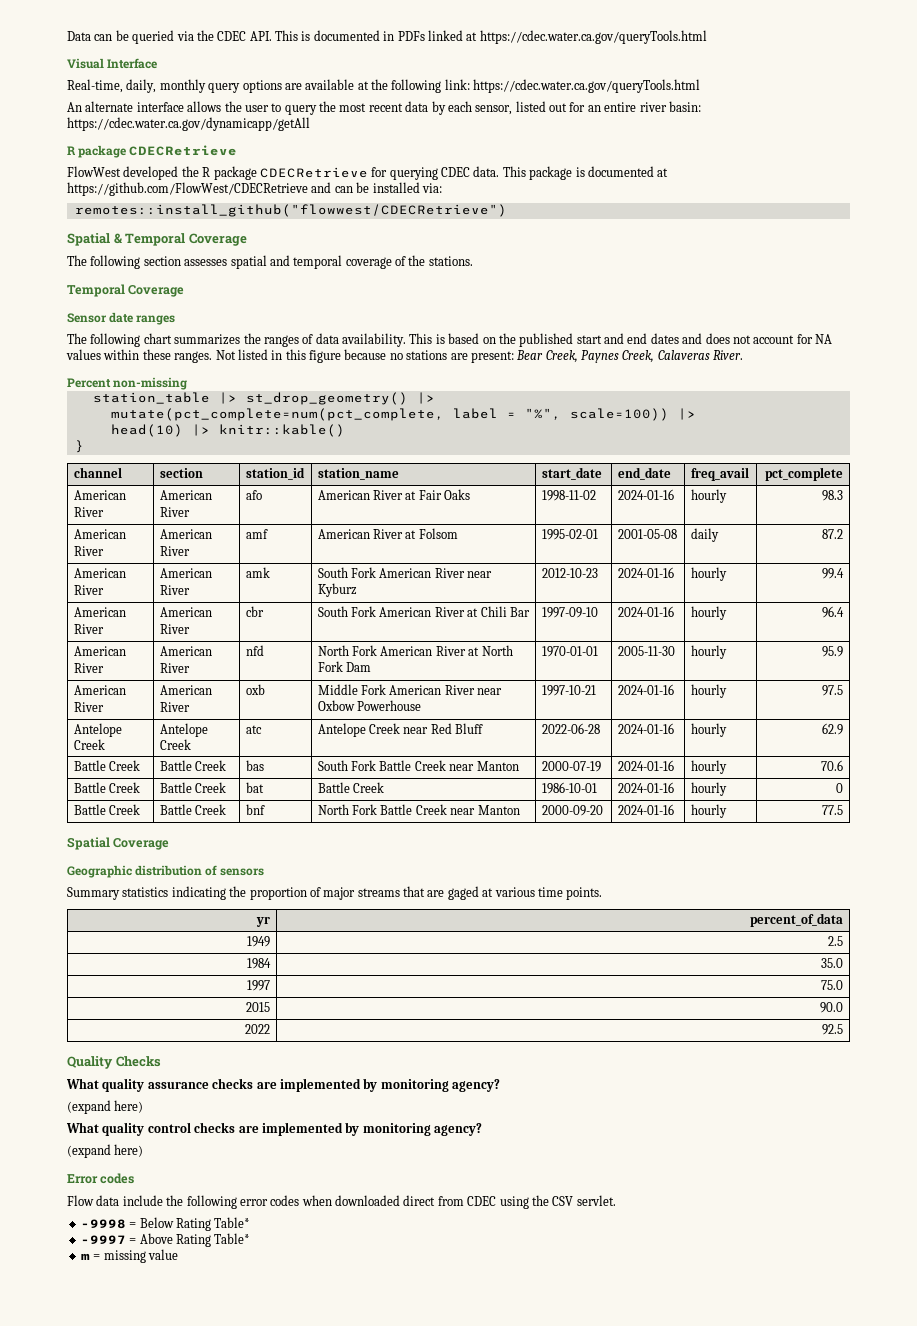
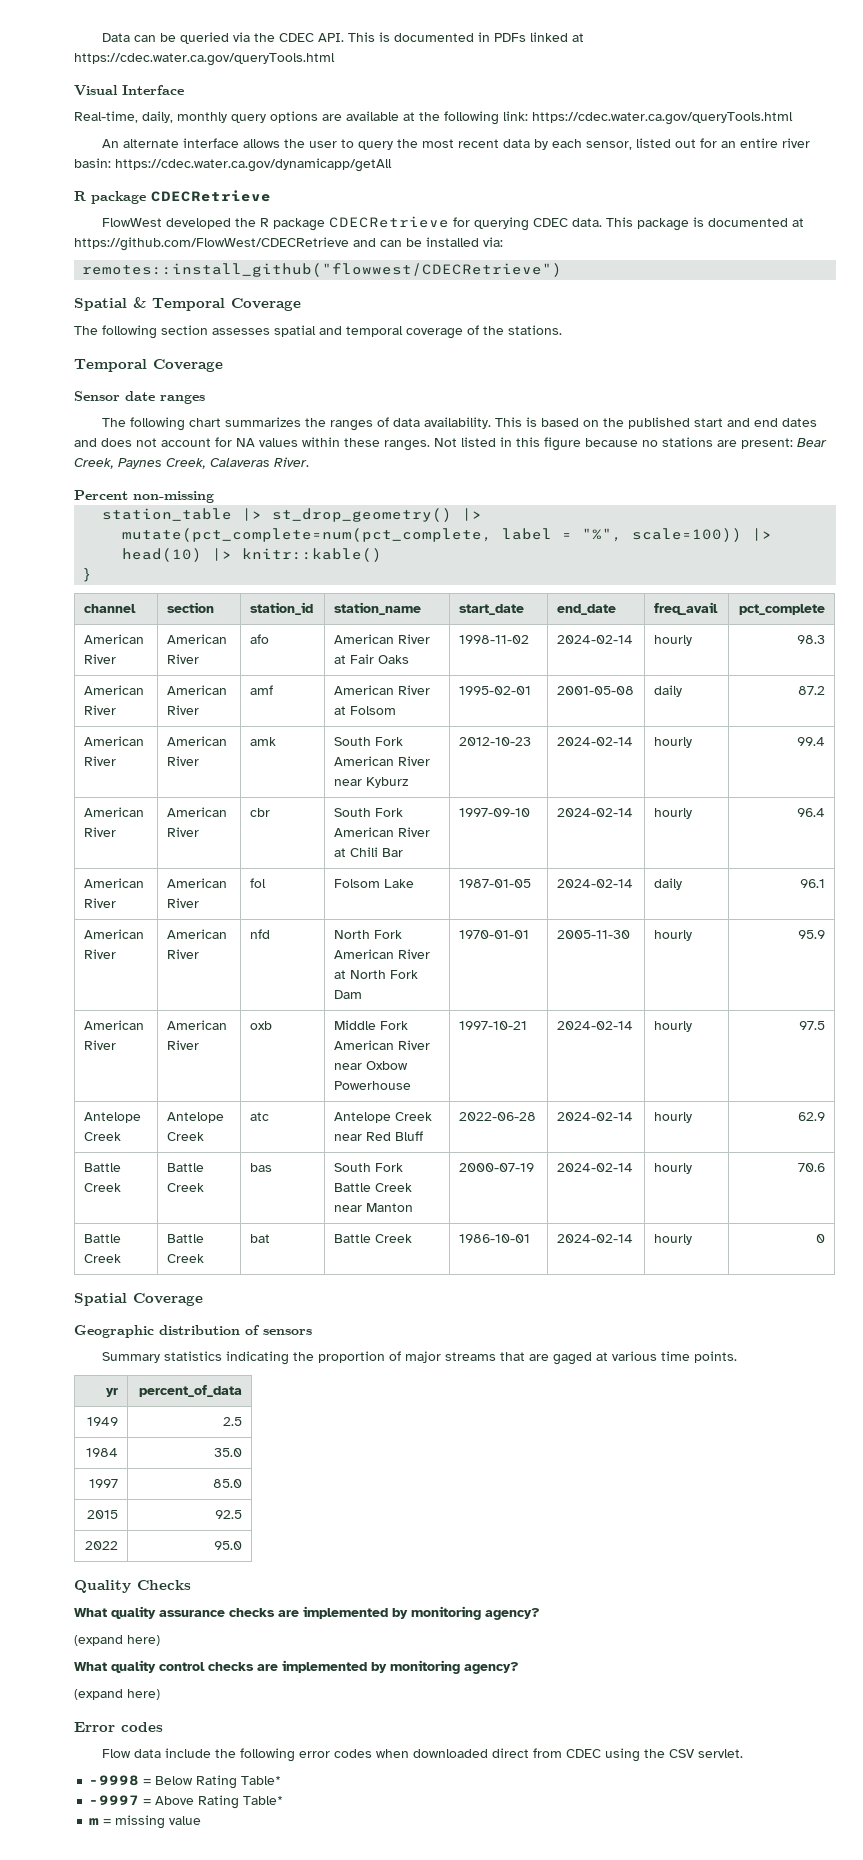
- American River | American River | afo | American River at Fair Oaks | 1998-11-02 | 2024-01-16 | hourly | 98.3
+ American River | American River | afo | American River at Fair Oaks | 1998-11-02 | 2024-02-14 | hourly | 98.3
- American River | American River | amk | South Fork American River near Kyburz | 2012-10-23 | 2024-01-16 | hourly | 99.4
+ American River | American River | amk | South Fork American River near Kyburz | 2012-10-23 | 2024-02-14 | hourly | 99.4
- American River | American River | cbr | South Fork American River at Chili Bar | 1997-09-10 | 2024-01-16 | hourly | 96.4
+ American River | American River | cbr | South Fork American River at Chili Bar | 1997-09-10 | 2024-02-14 | hourly | 96.4
+ American River | American River | fol | Folsom Lake | 1987-01-05 | 2024-02-14 | daily | 96.1
- American River | American River | oxb | Middle Fork American River near Oxbow Powerhouse | 1997-10-21 | 2024-01-16 | hourly | 97.5
+ American River | American River | oxb | Middle Fork American River near Oxbow Powerhouse | 1997-10-21 | 2024-02-14 | hourly | 97.5
- Antelope Creek | Antelope Creek | atc | Antelope Creek near Red Bluff | 2022-06-28 | 2024-01-16 | hourly | 62.9
+ Antelope Creek | Antelope Creek | atc | Antelope Creek near Red Bluff | 2022-06-28 | 2024-02-14 | hourly | 62.9
- Battle Creek | Battle Creek | bas | South Fork Battle Creek near Manton | 2000-07-19 | 2024-01-16 | hourly | 70.6
+ Battle Creek | Battle Creek | bas | South Fork Battle Creek near Manton | 2000-07-19 | 2024-02-14 | hourly | 70.6
- Battle Creek | Battle Creek | bat | Battle Creek | 1986-10-01 | 2024-01-16 | hourly | 0
+ Battle Creek | Battle Creek | bat | Battle Creek | 1986-10-01 | 2024-02-14 | hourly | 0
- Battle Creek | Battle Creek | bnf | North Fork Battle Creek near Manton | 2000-09-20 | 2024-01-16 | hourly | 77.5
- 1997 | 75.0
+ 1997 | 85.0
- 2015 | 90.0
+ 2015 | 92.5
- 2022 | 92.5
+ 2022 | 95.0

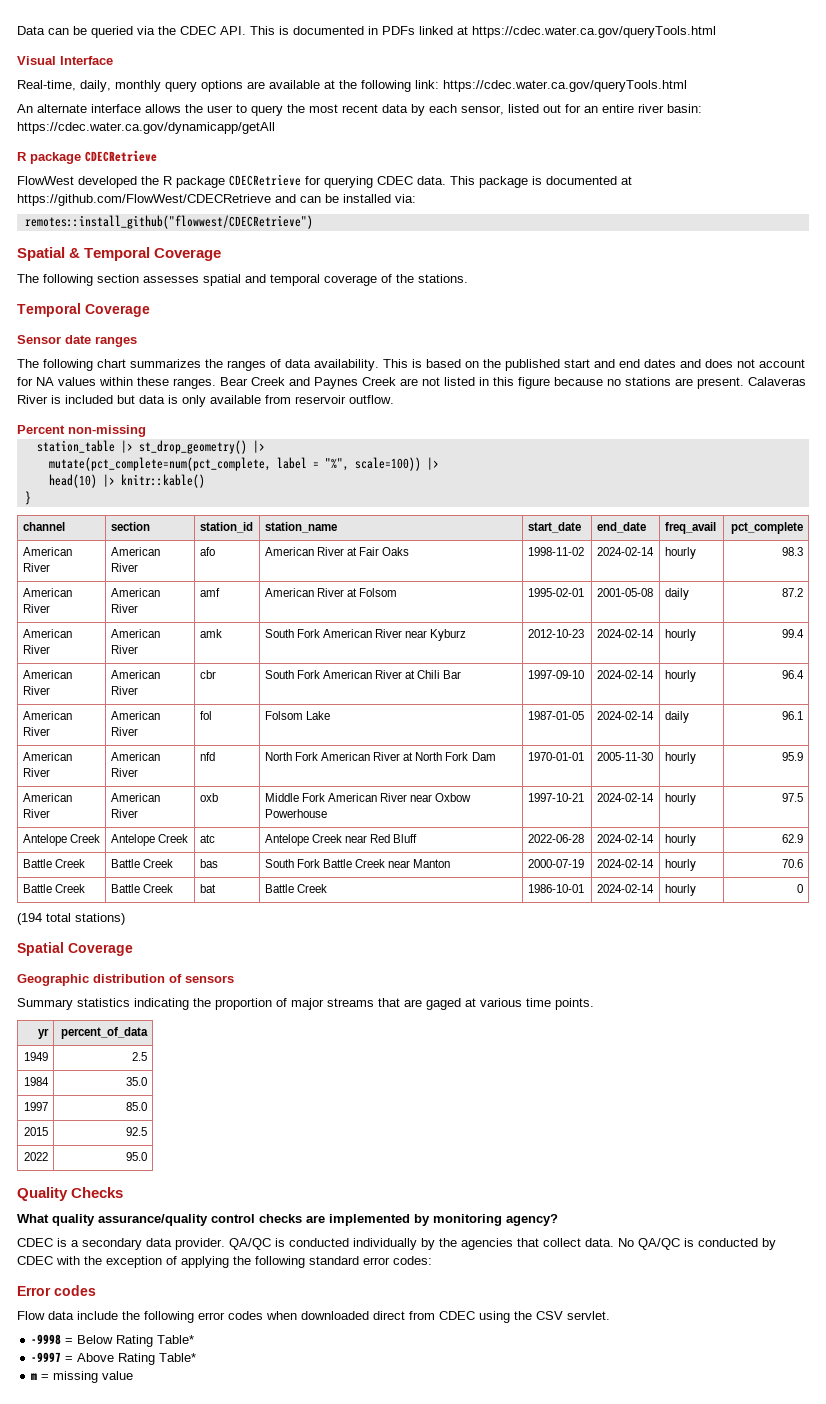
- Not listed in this figure because no stations are present: Bear Creek, Paynes Creek, Calaveras River.
+ Bear Creek and Paynes Creek are not listed in this figure because no stations are present. Calaveras River is included but data is only available from reservoir outflow.
+ (194 total stations)
- What quality assurance checks are implemented by monitoring agency?
- (expand here)
- What quality control checks are implemented by monitoring agency?
- (expand here)
+ What quality assurance/quality control checks are implemented by monitoring agency?
+ CDEC is a secondary data provider. QA/QC is conducted individually by the agencies that collect data. No QA/QC is conducted by CDEC with the exception of applying the following standard error codes:

